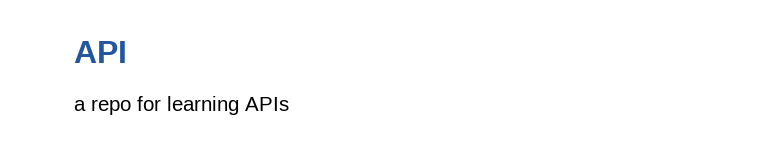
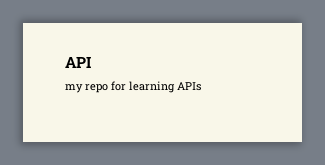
- a repo for learning APIs
+ my repo for learning APIs

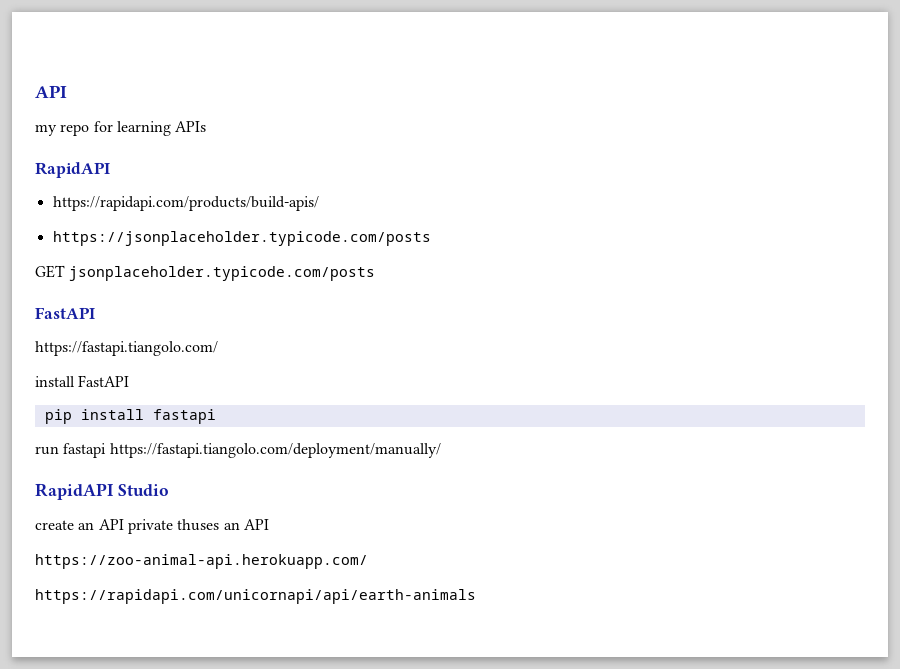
  my repo for learning APIs
+ RapidAPI
+ https://rapidapi.com/products/build-apis/
+ https://jsonplaceholder.typicode.com/posts
+ GET jsonplaceholder.typicode.com/posts
+ FastAPI
+ https://fastapi.tiangolo.com/
+ install FastAPI
+ pip install fastapi
+ run fastapi https://fastapi.tiangolo.com/deployment/manually/
+ RapidAPI Studio
+ create an API private thuses an API
+ https://zoo-animal-api.herokuapp.com/
+ https://rapidapi.com/unicornapi/api/earth-animals

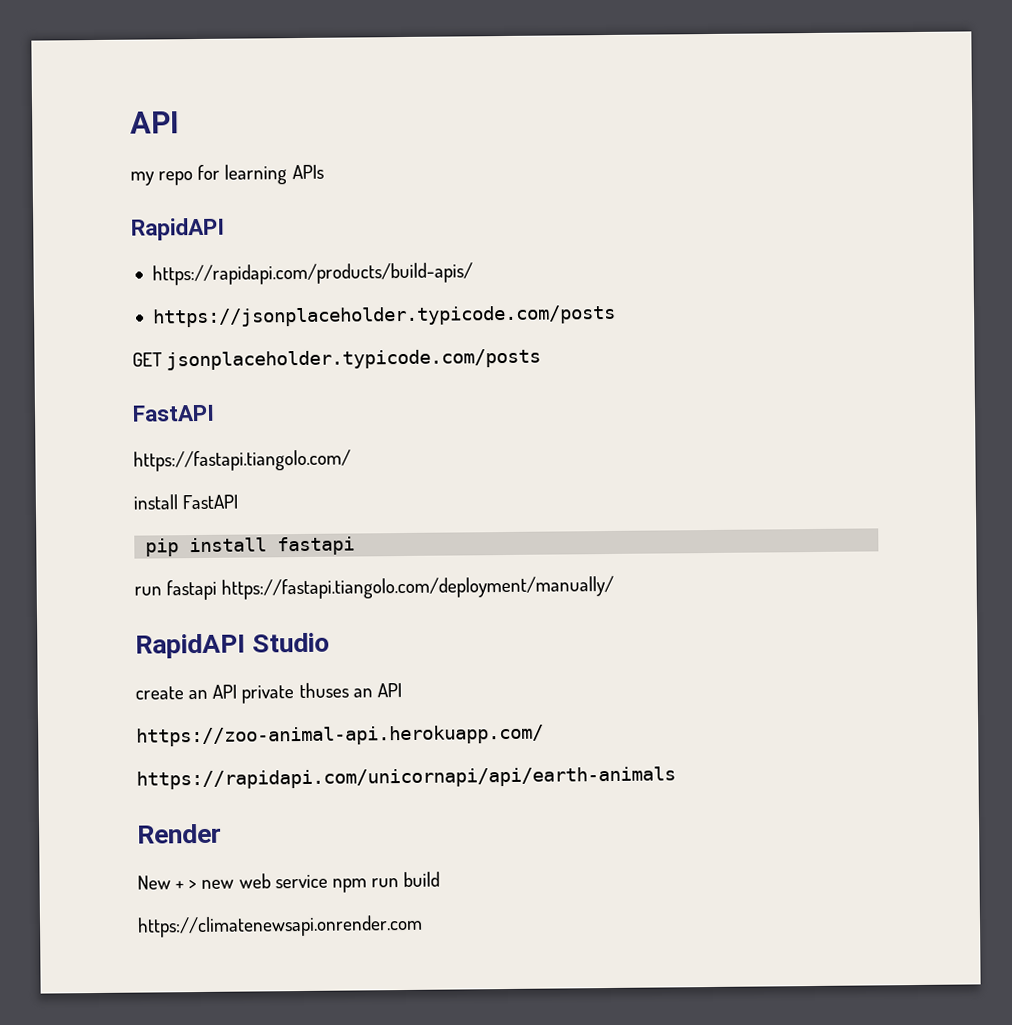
+ Render
+ New + > new web service npm run build
+ https://climatenewsapi.onrender.com

